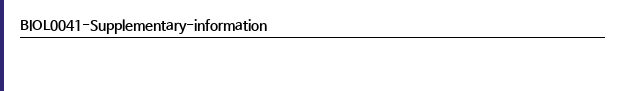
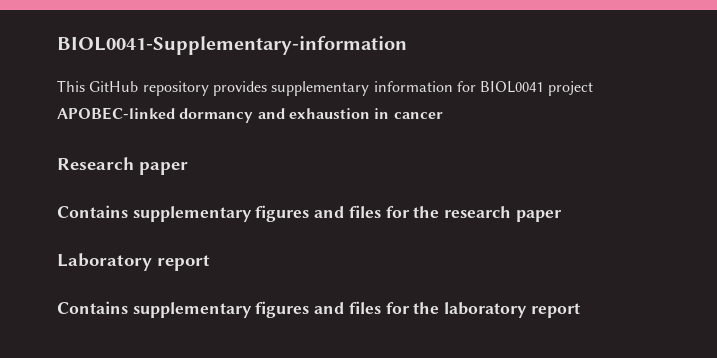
+ This GitHub repository provides supplementary information for BIOL0041 project APOBEC-linked dormancy and exhaustion in cancer
+ Research paper
+ Contains supplementary figures and files for the research paper
+ Laboratory report
+ Contains supplementary figures and files for the laboratory report

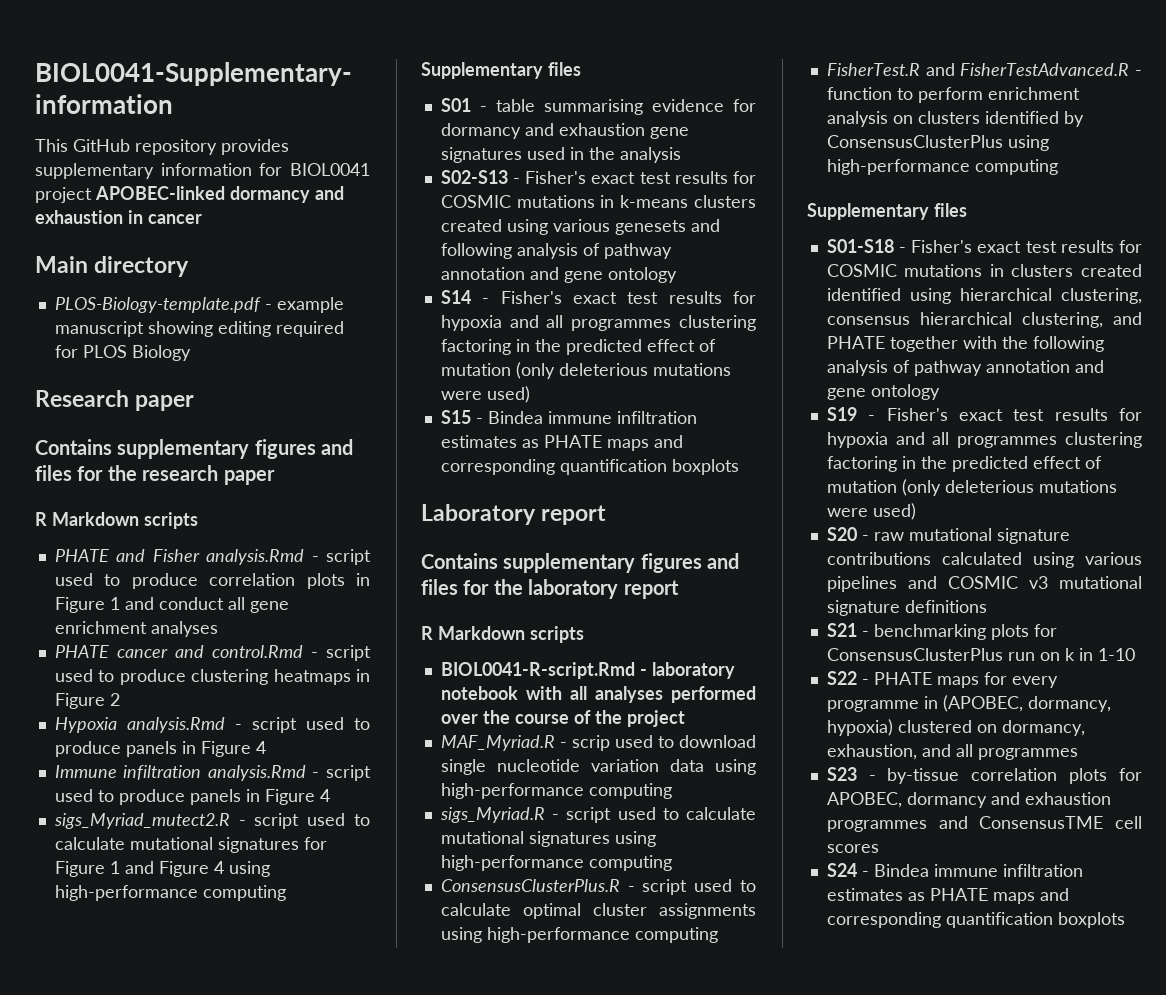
+ Main directory
+ PLOS-Biology-template.pdf - example manuscript showing editing required for PLOS Biology
  Contains supplementary figures and files for the research paper
+ R Markdown scripts
+ PHATE and Fisher analysis.Rmd - script used to produce correlation plots in Figure 1 and conduct all gene enrichment analyses
+ PHATE cancer and control.Rmd - script used to produce clustering heatmaps in Figure 2
+ Hypoxia analysis.Rmd - script used to produce panels in Figure 4
+ Immune infiltration analysis.Rmd - script used to produce panels in Figure 4
+ sigs_Myriad_mutect2.R - script used to calculate mutational signatures for Figure 1 and Figure 4 using high-performance computing
+ Supplementary files
+ S01 - table summarising evidence for dormancy and exhaustion gene signatures used in the analysis
+ S02-S13 - Fisher's exact test results for COSMIC mutations in k-means clusters created using various genesets and following analysis of pathway annotation and gene ontology
+ S14 - Fisher's exact test results for hypoxia and all programmes clustering factoring in the predicted effect of mutation (only deleterious mutations were used)
+ S15 - Bindea immune infiltration estimates as PHATE maps and corresponding quantification boxplots
  Contains supplementary figures and files for the laboratory report
+ R Markdown scripts
+ BIOL0041-R-script.Rmd - laboratory notebook with all analyses performed over the course of the project
+ MAF_Myriad.R - scrip used to download single nucleotide variation data using high-performance computing
+ sigs_Myriad.R - script used to calculate mutational signatures using high-performance computing
+ ConsensusClusterPlus.R - script used to calculate optimal cluster assignments using high-performance computing
+ FisherTest.R and FisherTestAdvanced.R - function to perform enrichment analysis on clusters identified by ConsensusClusterPlus using high-performance computing
+ Supplementary files
+ S01-S18 - Fisher's exact test results for COSMIC mutations in clusters created identified using hierarchical clustering, consensus hierarchical clustering, and PHATE together with the following analysis of pathway annotation and gene ontology
+ S19 - Fisher's exact test results for hypoxia and all programmes clustering factoring in the predicted effect of mutation (only deleterious mutations were used)
+ S20 - raw mutational signature contributions calculated using various pipelines and COSMIC v3 mutational signature definitions
+ S21 - benchmarking plots for ConsensusClusterPlus run on k in 1-10
+ S22 - PHATE maps for every programme in (APOBEC, dormancy, hypoxia) clustered on dormancy, exhaustion, and all programmes
+ S23 - by-tissue correlation plots for APOBEC, dormancy and exhaustion programmes and ConsensusTME cell scores
+ S24 - Bindea immune infiltration estimates as PHATE maps and corresponding quantification boxplots

